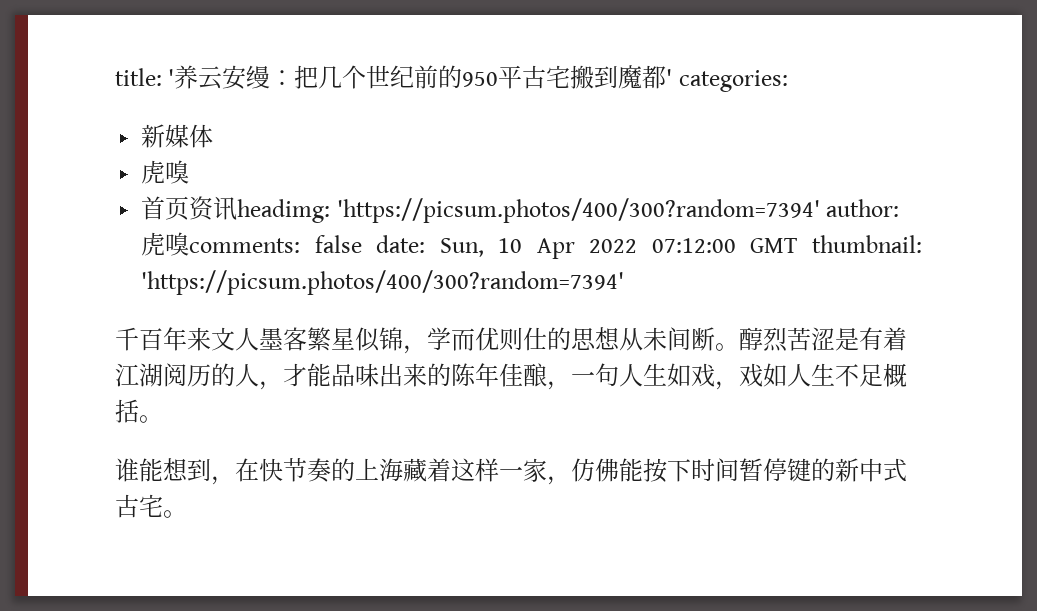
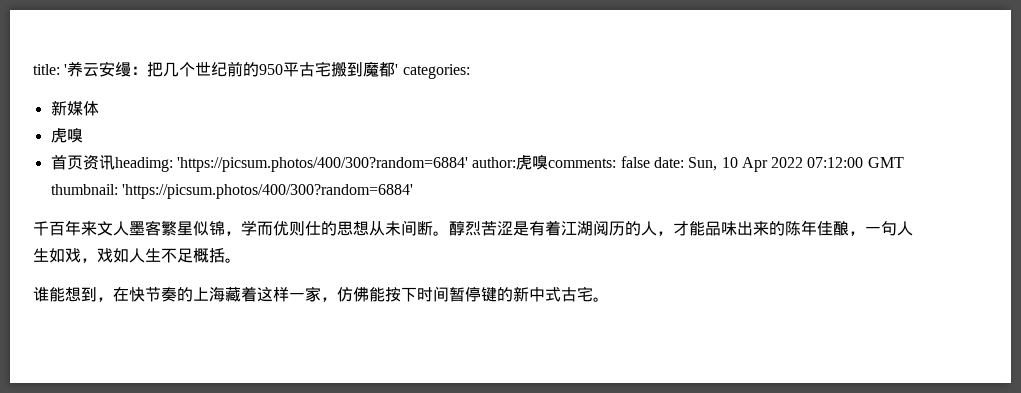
- 首页资讯headimg: 'https://picsum.photos/400/300?random=7394' author:虎嗅comments: false date: Sun, 10 Apr 2022 07:12:00 GMT thumbnail: 'https://picsum.photos/400/300?random=7394'
+ 首页资讯headimg: 'https://picsum.photos/400/300?random=6884' author:虎嗅comments: false date: Sun, 10 Apr 2022 07:12:00 GMT thumbnail: 'https://picsum.photos/400/300?random=6884'

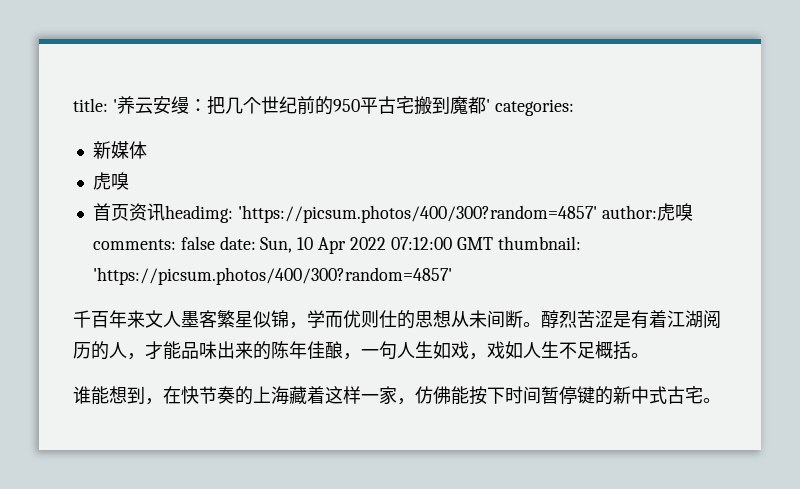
- 首页资讯headimg: 'https://picsum.photos/400/300?random=6884' author:虎嗅comments: false date: Sun, 10 Apr 2022 07:12:00 GMT thumbnail: 'https://picsum.photos/400/300?random=6884'
+ 首页资讯headimg: 'https://picsum.photos/400/300?random=4857' author:虎嗅comments: false date: Sun, 10 Apr 2022 07:12:00 GMT thumbnail: 'https://picsum.photos/400/300?random=4857'

